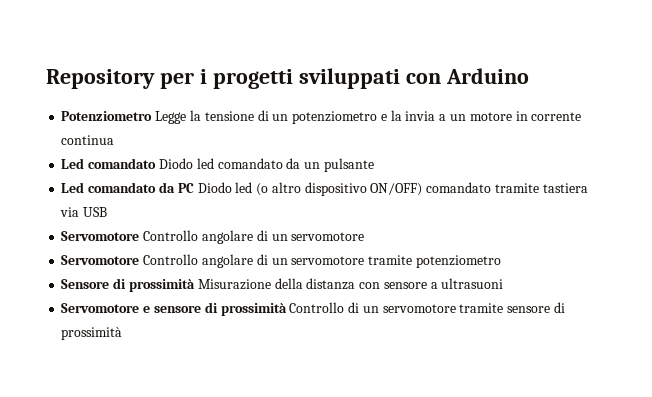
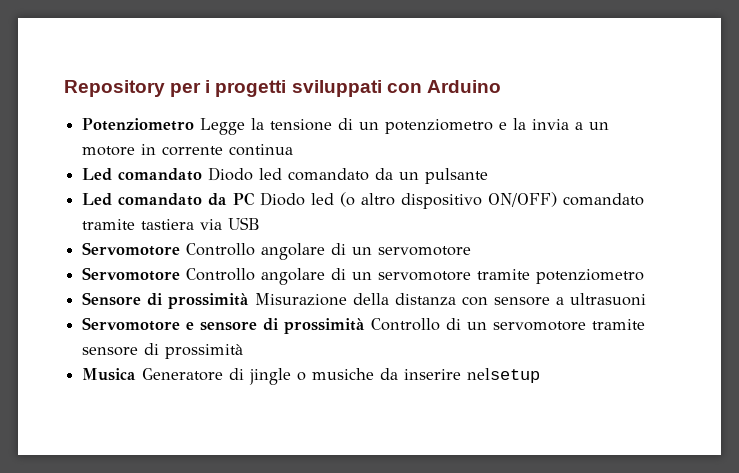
+ Musica Generatore di jingle o musiche da inserire nelsetup

